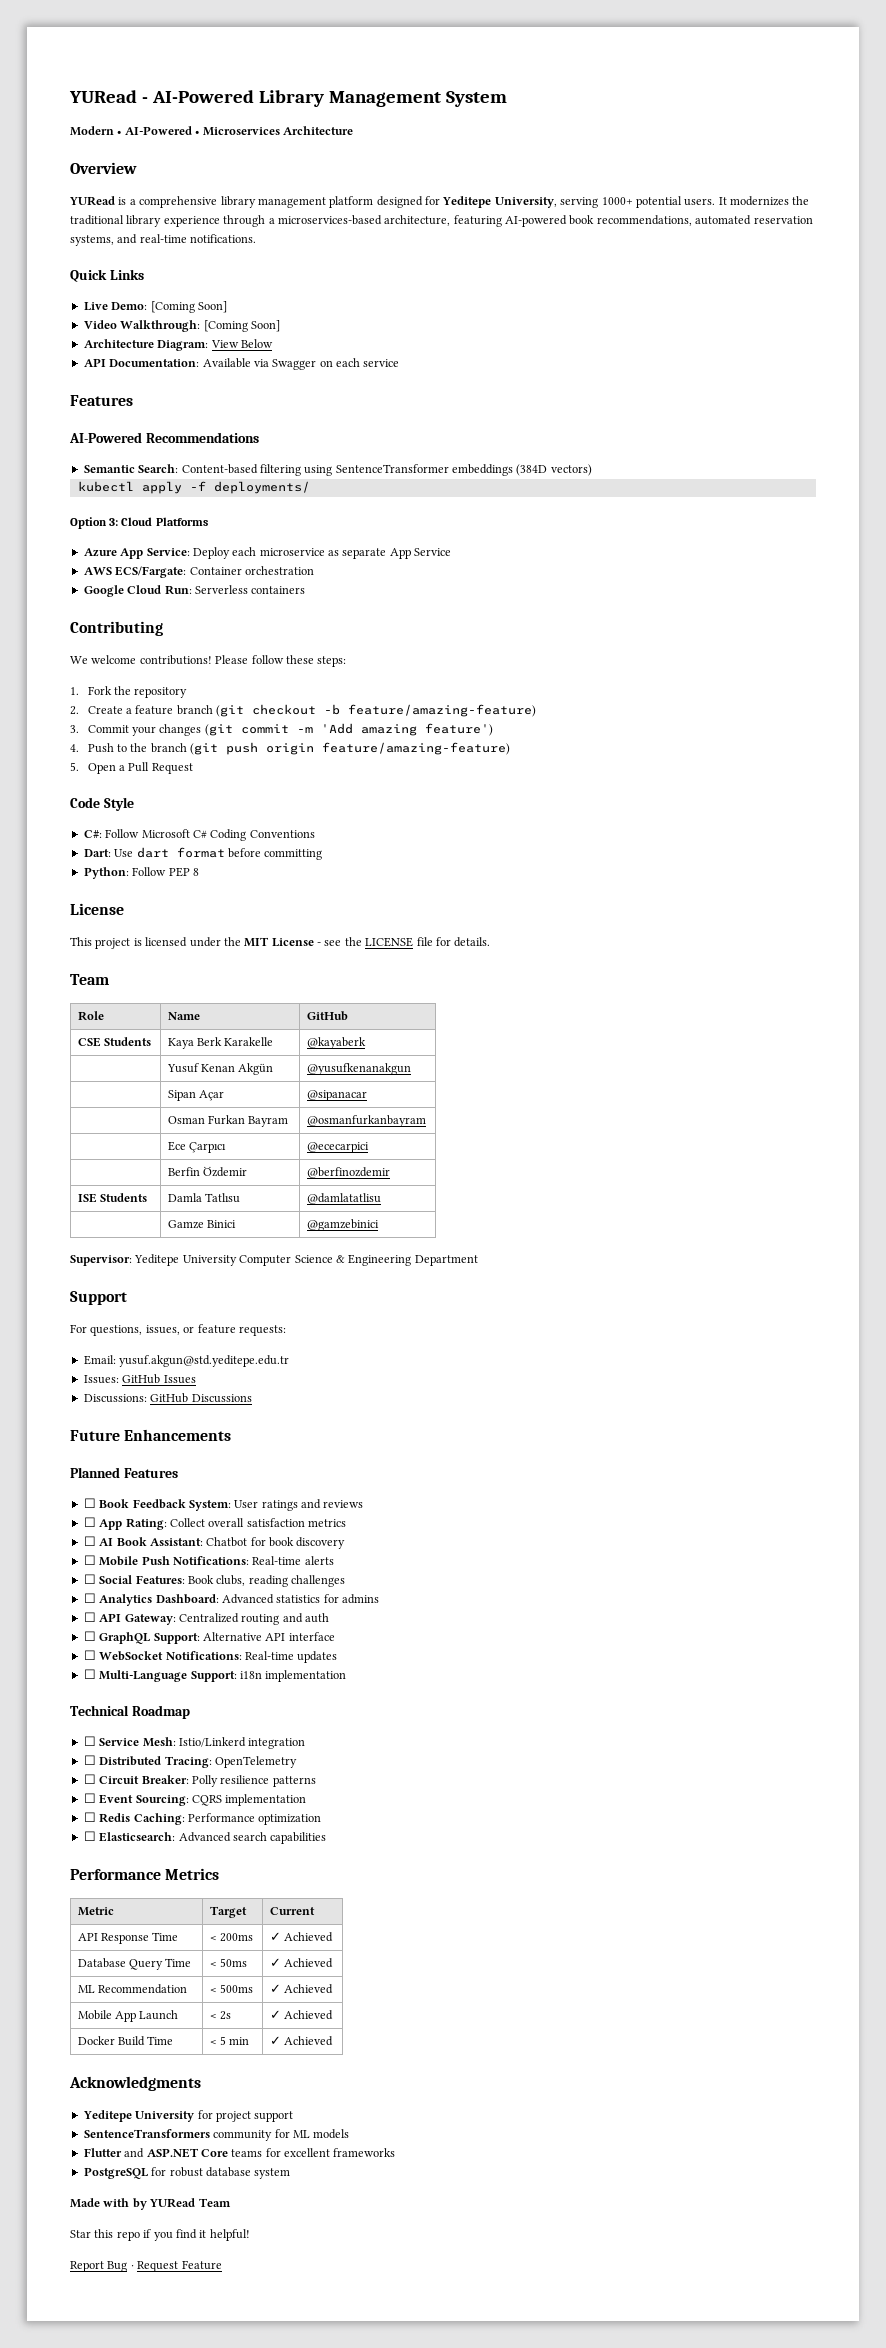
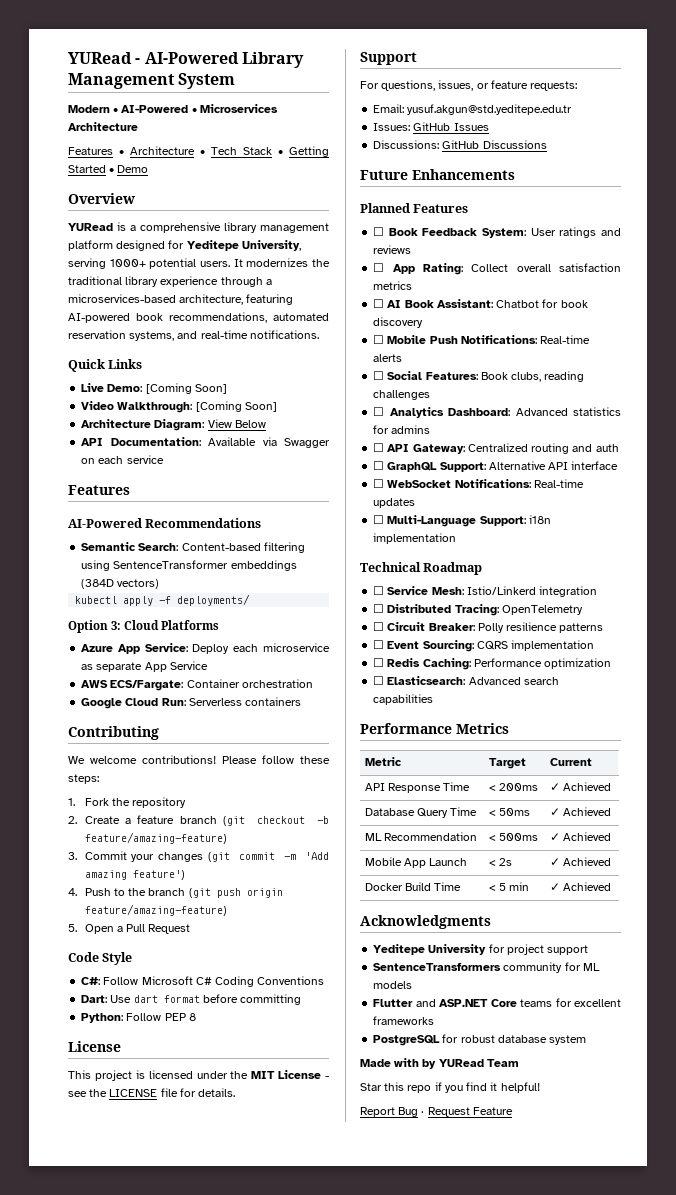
+ Features • Architecture • Tech Stack • Getting Started • Demo
  This project is licensed under the MIT License - see the LICENSE file for details.
- Team
- Role | Name | GitHub
- CSE Students | Kaya Berk Karakelle | @kayaberk
- | Yusuf Kenan Akgün | @yusufkenanakgun
- | Sipan Açar | @sipanacar
- | Osman Furkan Bayram | @osmanfurkanbayram
- | Ece Çarpıcı | @ececarpici
- | Berfin Özdemir | @berfinozdemir
- ISE Students | Damla Tatlısu | @damlatatlisu
- | Gamze Binici | @gamzebinici
- Supervisor: Yeditepe University Computer Science & Engineering Department

